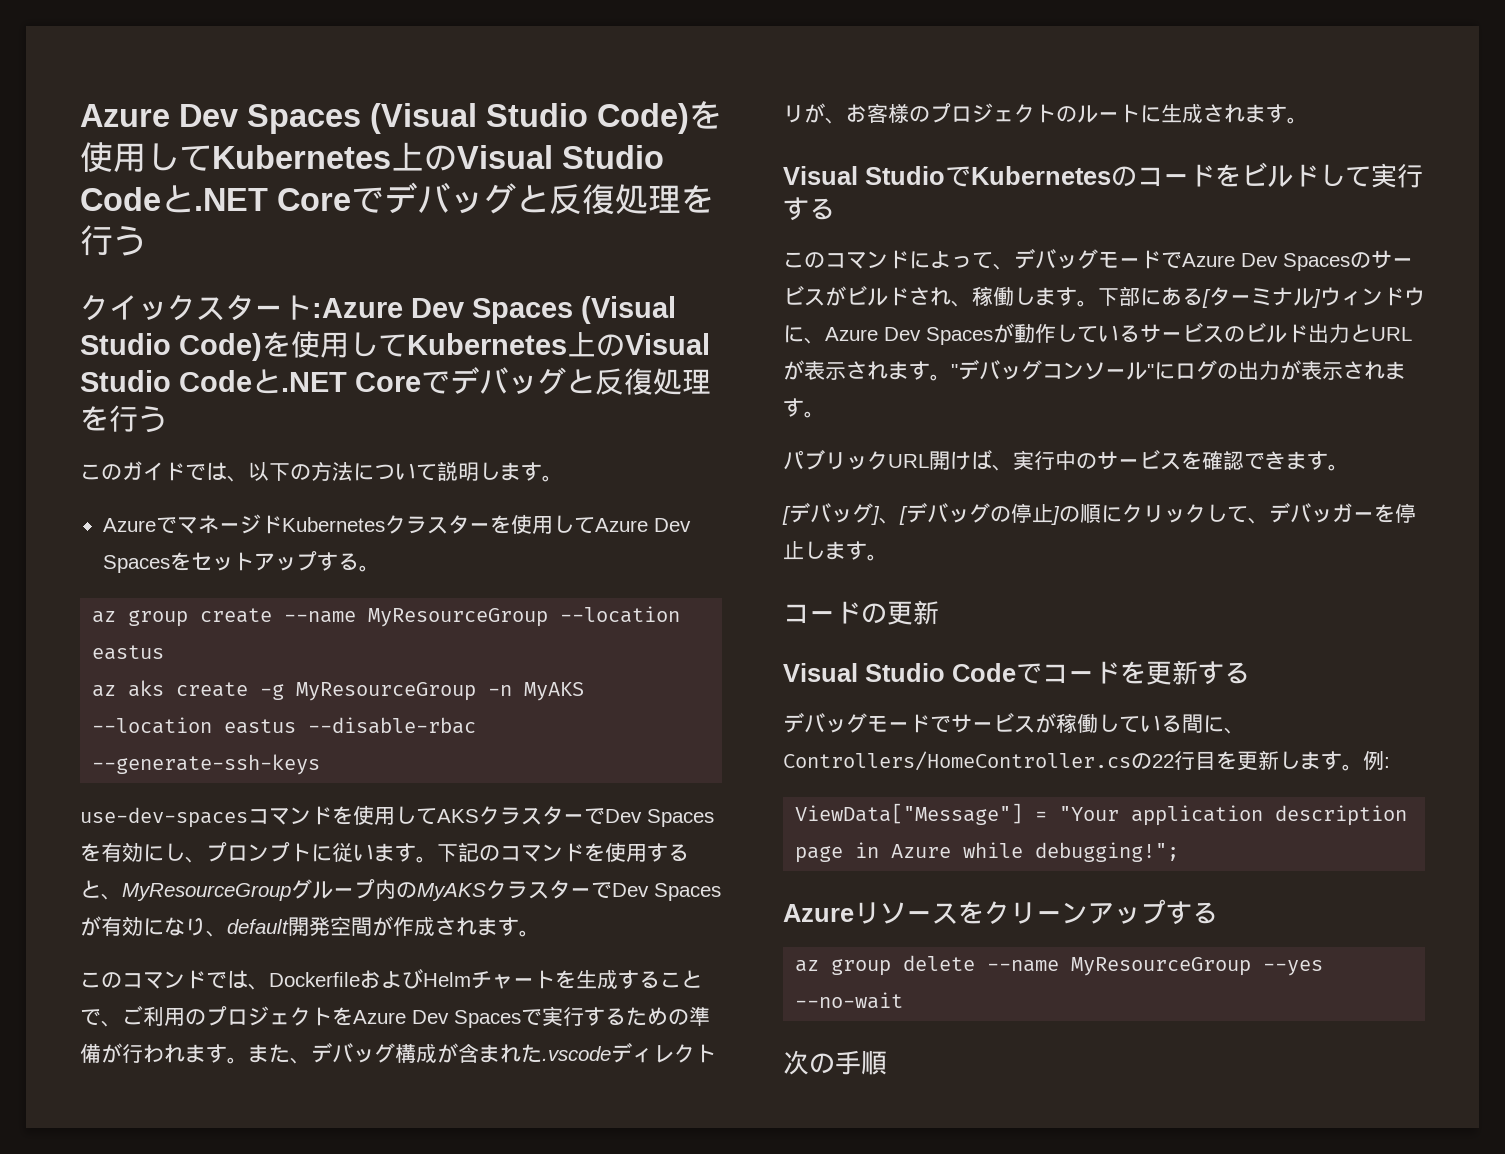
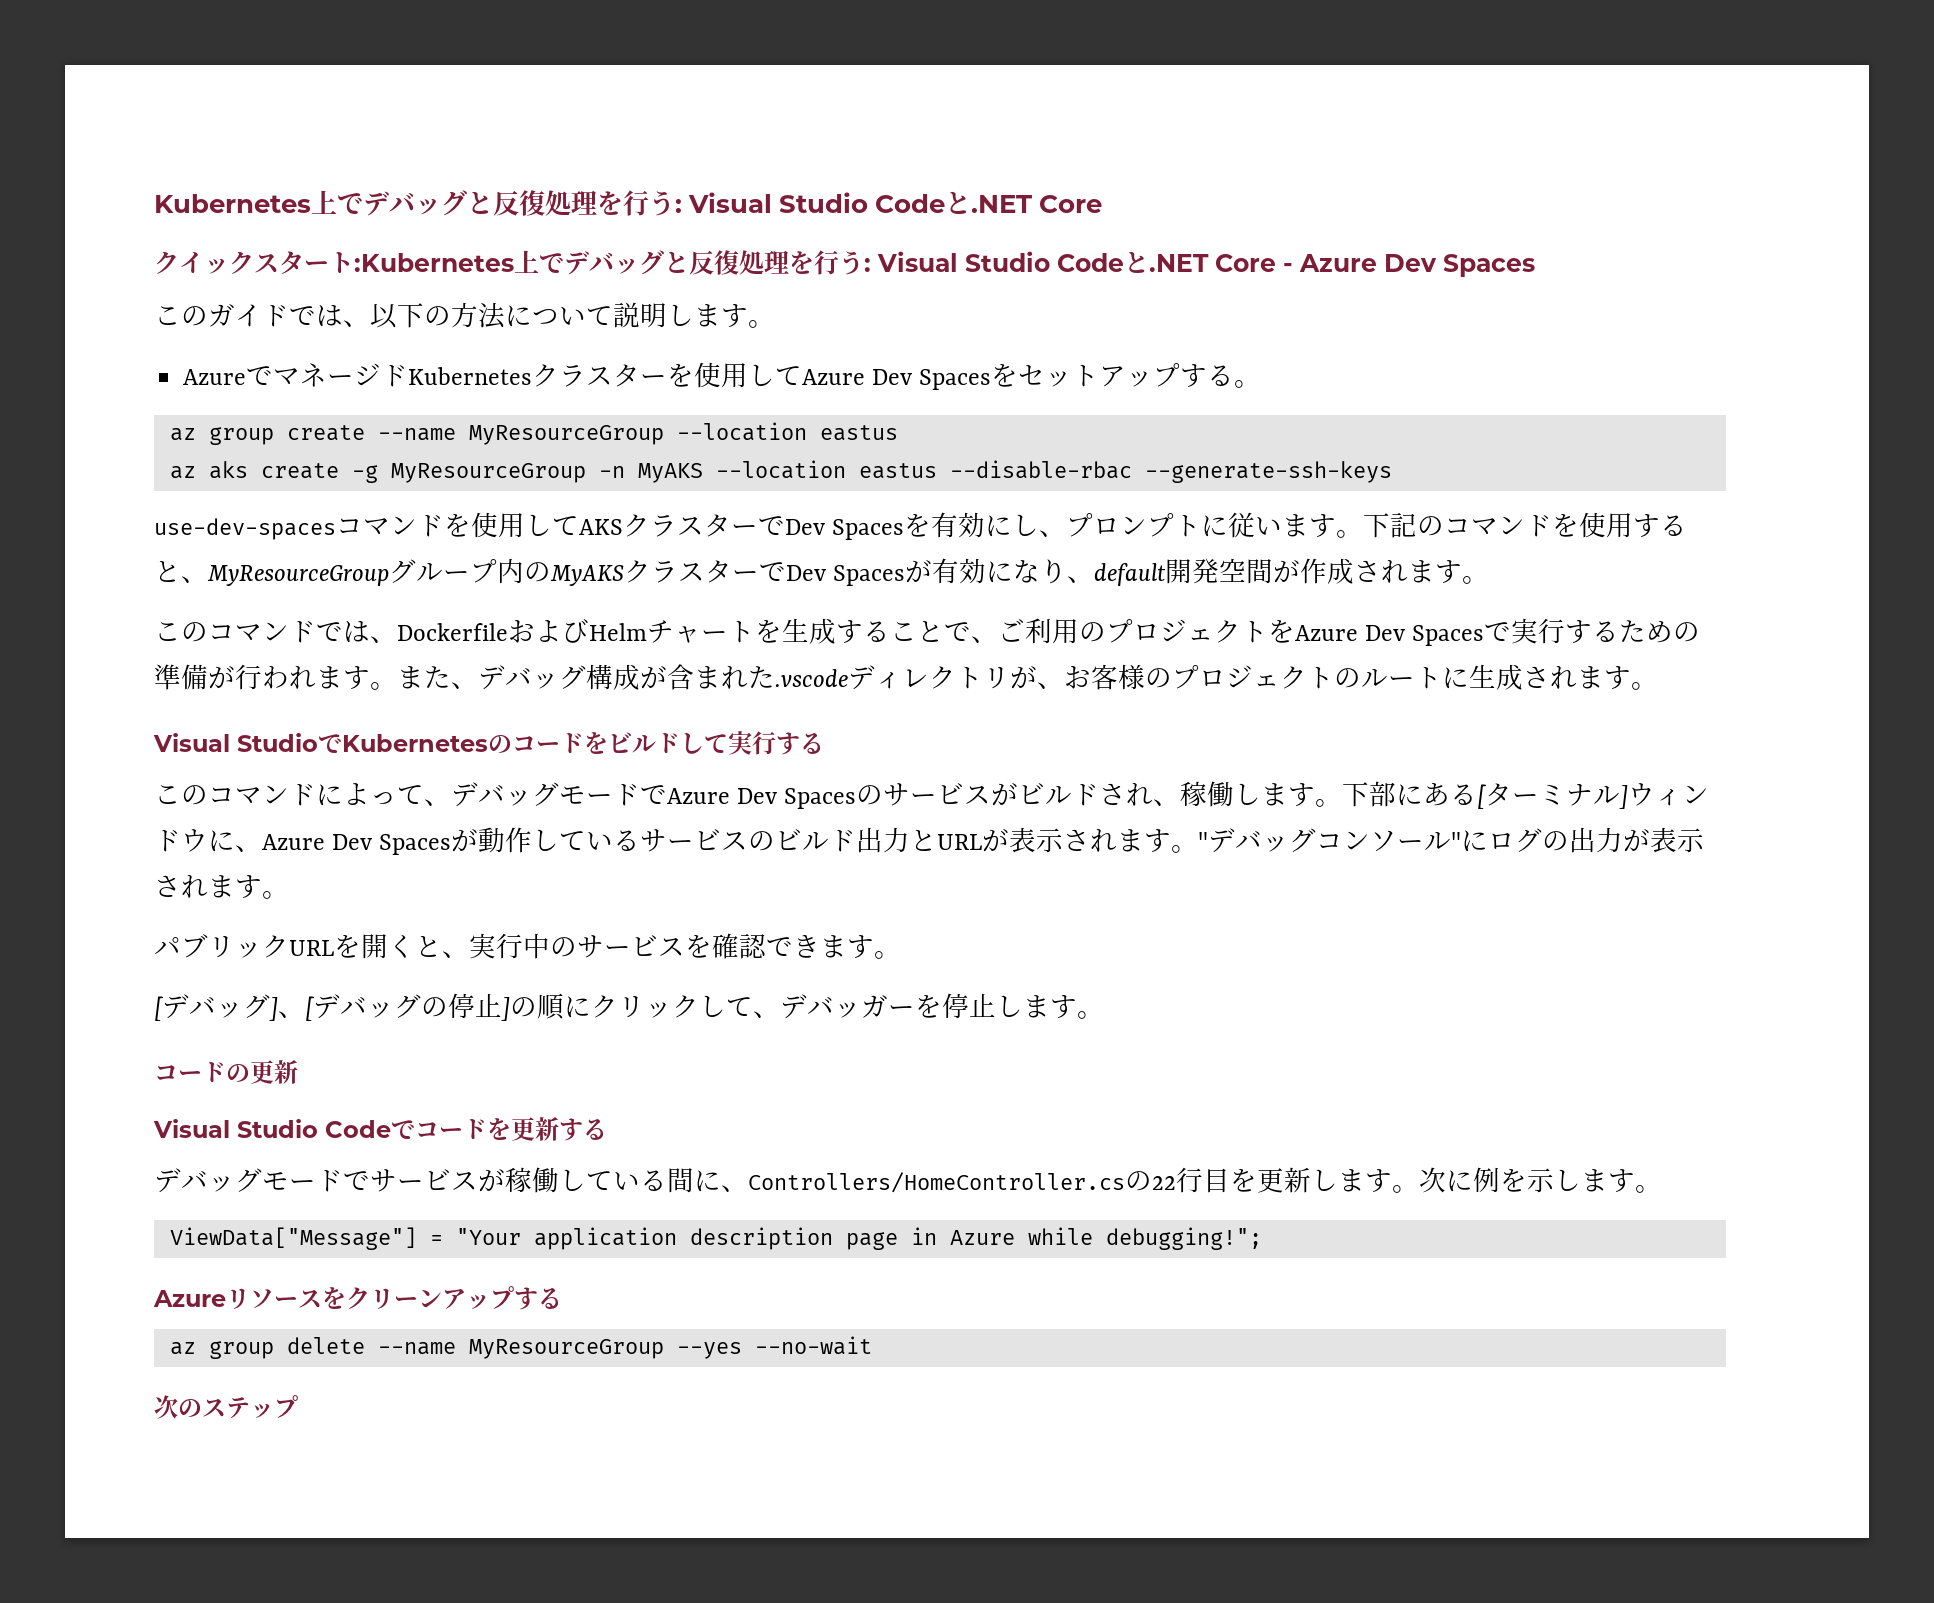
- Azure Dev Spaces (Visual Studio Code)を使用してKubernetes上のVisual Studio Codeと.NET Coreでデバッグと反復処理を行う
- クイックスタート:Azure Dev Spaces (Visual Studio Code)を使用してKubernetes上のVisual Studio Codeと.NET Coreでデバッグと反復処理を行う
+ Kubernetes上でデバッグと反復処理を行う: Visual Studio Codeと.NET Core
+ クイックスタート:Kubernetes上でデバッグと反復処理を行う: Visual Studio Codeと.NET Core - Azure Dev Spaces
- パブリックURL開けば、実行中のサービスを確認できます。
+ パブリックURLを開くと、実行中のサービスを確認できます。
- 例:
+ 次に例を示します。
- 次の手順
+ 次のステップ

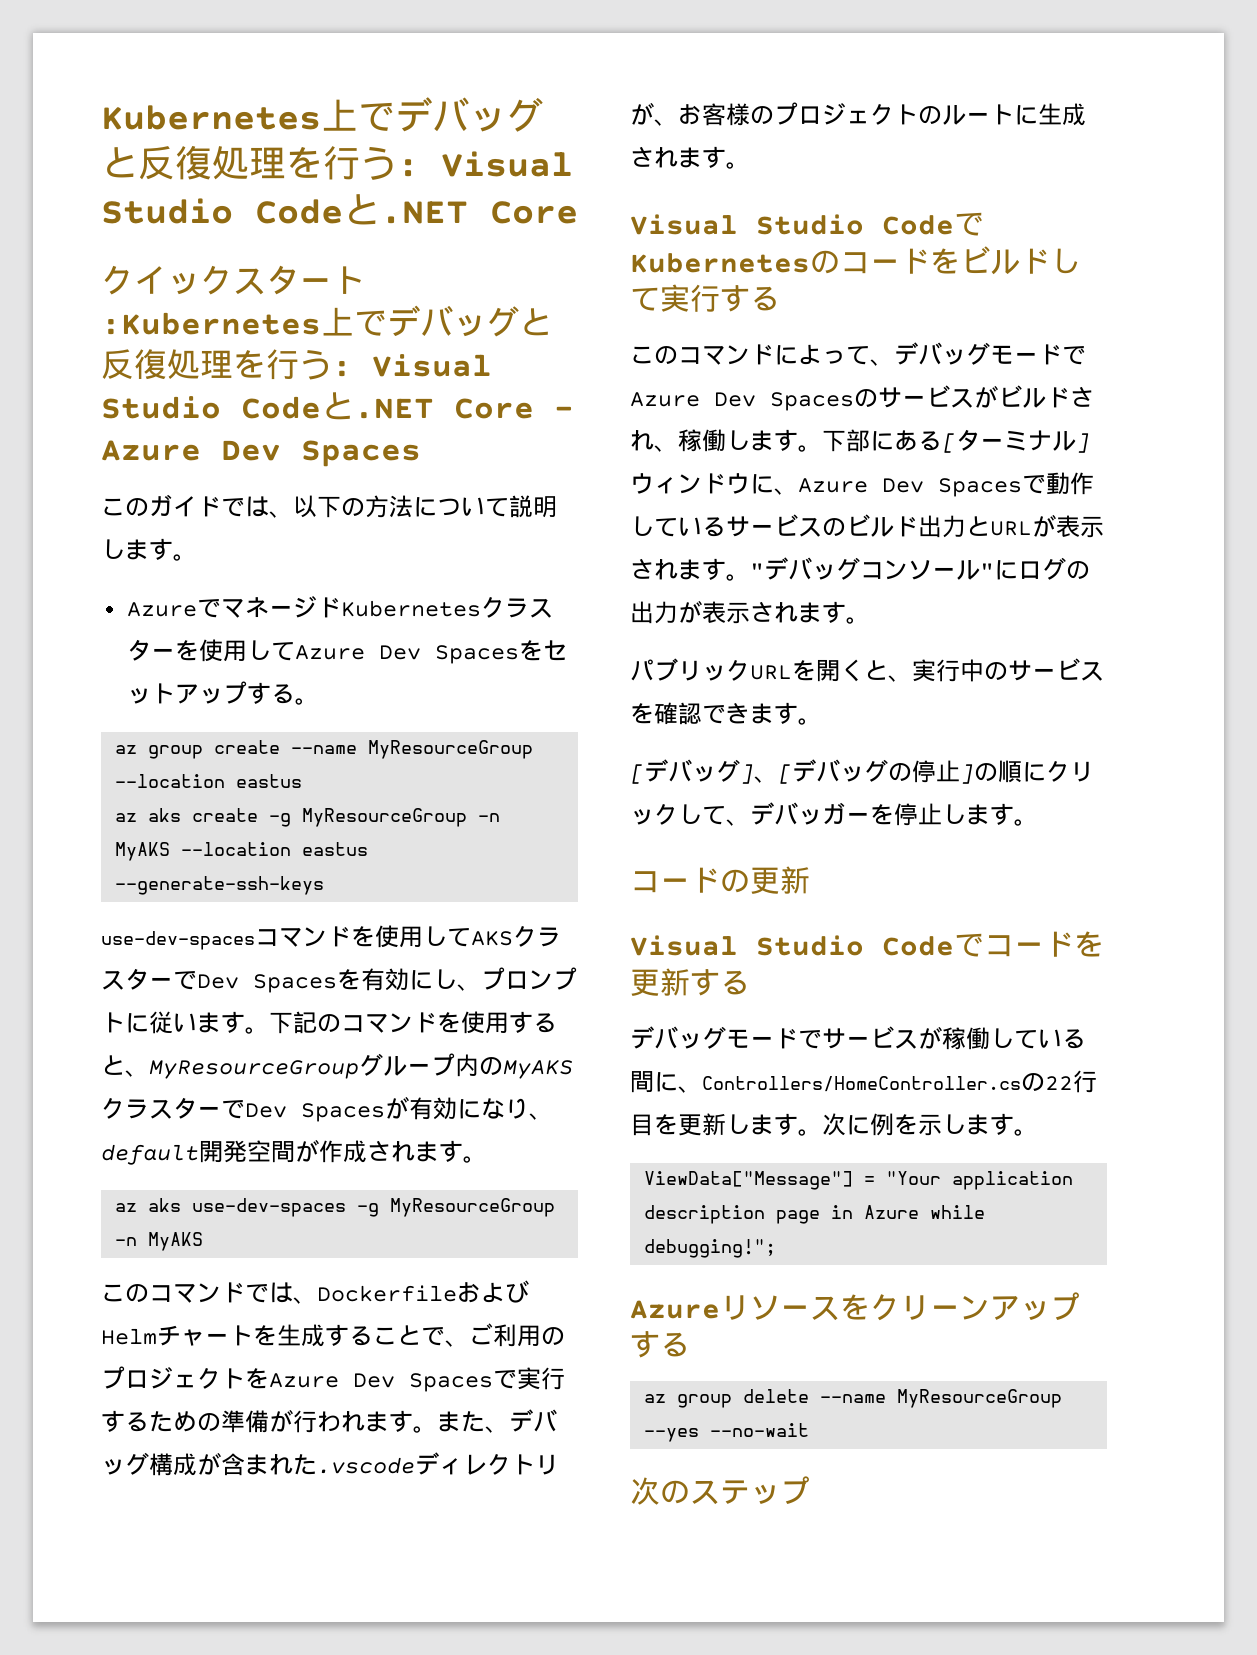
- az aks create -g MyResourceGroup -n MyAKS --location eastus --disable-rbac --generate-ssh-keys
+ az aks create -g MyResourceGroup -n MyAKS --location eastus --generate-ssh-keys
+ az aks use-dev-spaces -g MyResourceGroup -n MyAKS
- Visual StudioでKubernetesのコードをビルドして実行する
+ Visual Studio CodeでKubernetesのコードをビルドして実行する
- 下部にある[ターミナル]ウィンドウに、Azure Dev Spacesが動作しているサービスのビルド出力とURLが表示されます。
+ 下部にある[ターミナル]ウィンドウに、Azure Dev Spacesで動作しているサービスのビルド出力とURLが表示されます。

